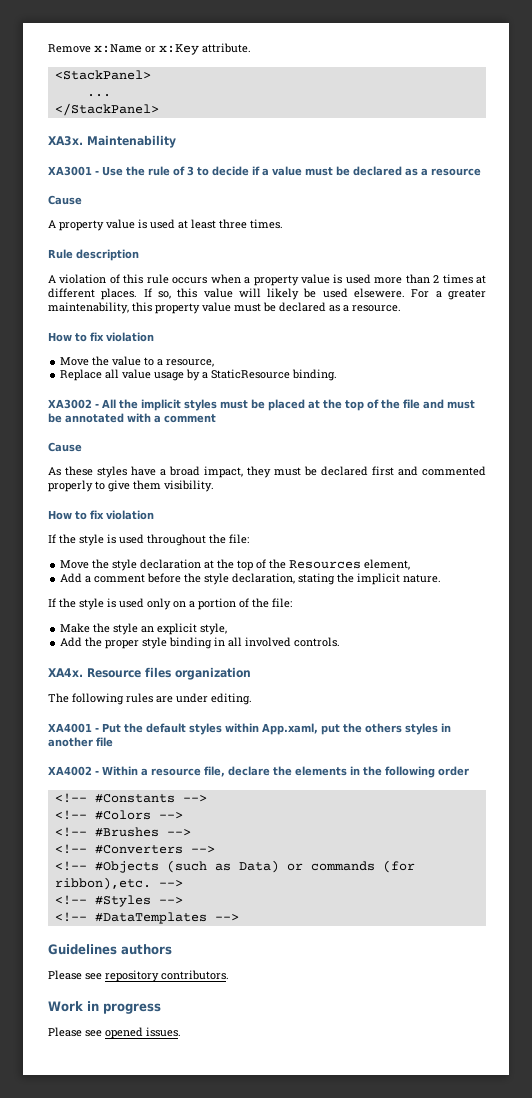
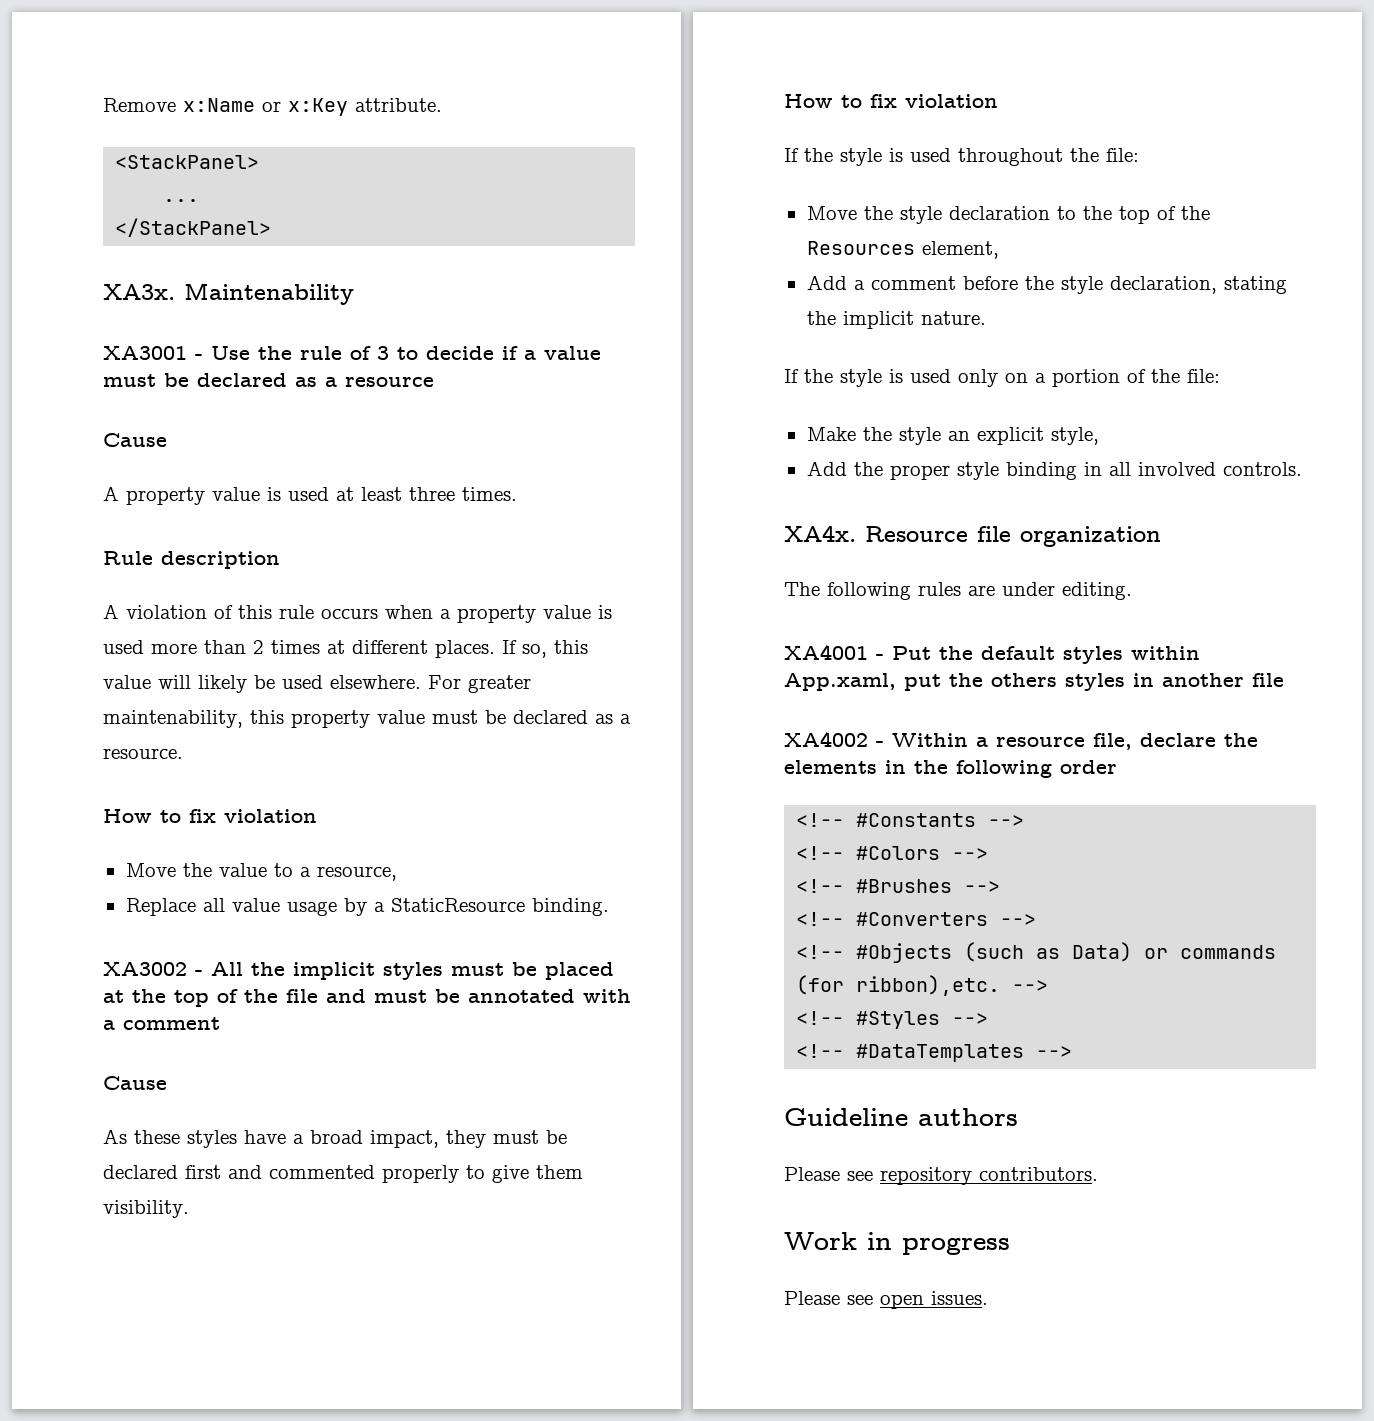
- If so, this value will likely be used elsewere. For a greater maintenability, this property value must be declared as a resource.
+ If so, this value will likely be used elsewhere. For greater maintenability, this property value must be declared as a resource.
- Move the style declaration at the top of the Resources element,
+ Move the style declaration to the top of the Resources element,
- Resource files organization
+ Resource file organization
- Guidelines authors
+ Guideline authors
- Please see opened issues.
+ Please see open issues.

